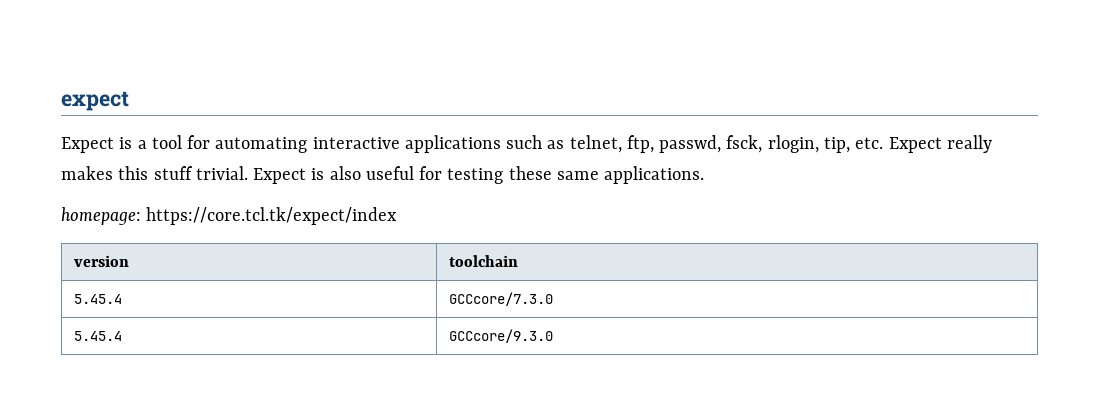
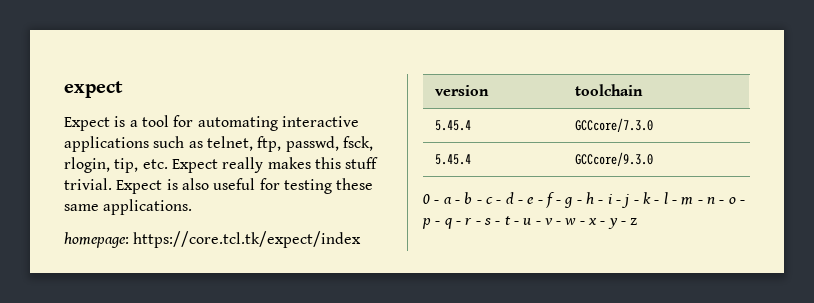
+ 0 - a - b - c - d - e - f - g - h - i - j - k - l - m - n - o - p - q - r - s - t - u - v - w - x - y - z

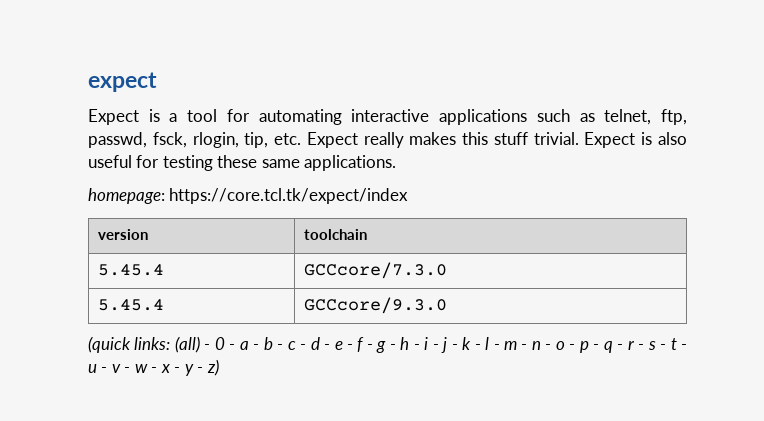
- 0 - a - b - c - d - e - f - g - h - i - j - k - l - m - n - o - p - q - r - s - t - u - v - w - x - y - z
+ (quick links: (all) - 0 - a - b - c - d - e - f - g - h - i - j - k - l - m - n - o - p - q - r - s - t - u - v - w - x - y - z)

